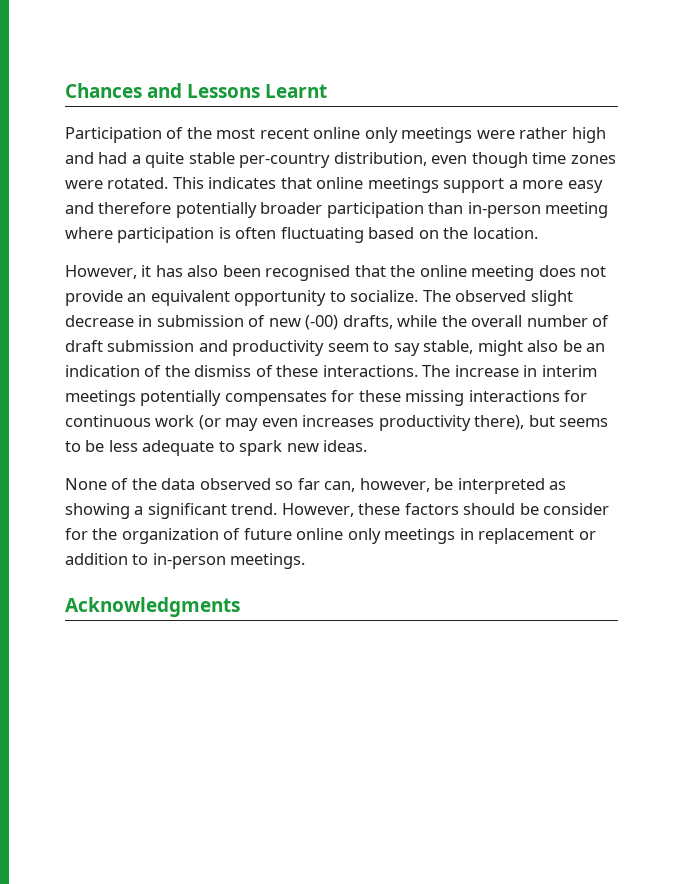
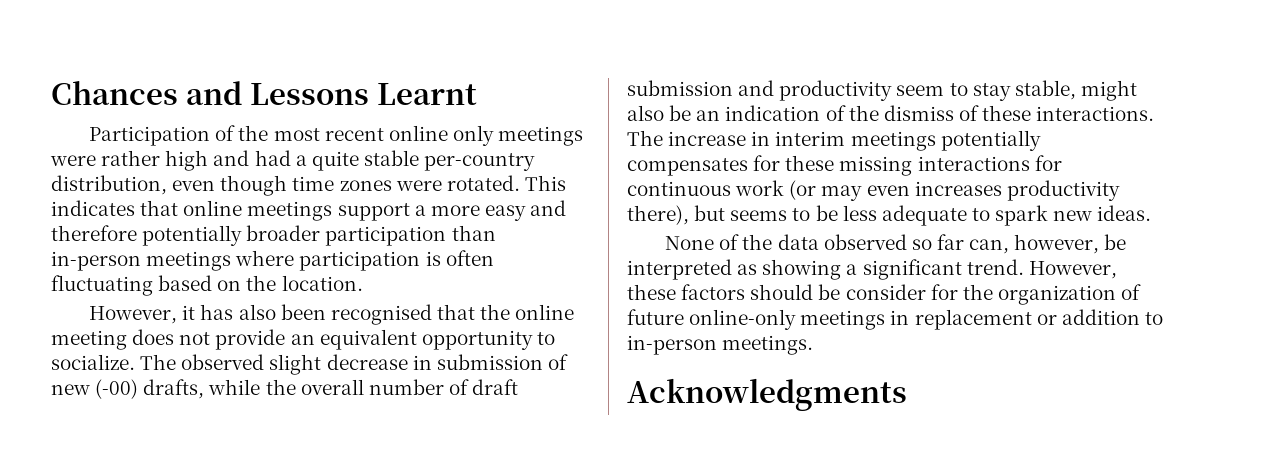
- This indicates that online meetings support a more easy and therefore potentially broader participation than in-person meeting where participation is often fluctuating based on the location.
+ This indicates that online meetings support a more easy and therefore potentially broader participation than in-person meetings where participation is often fluctuating based on the location.
- The observed slight decrease in submission of new (-00) drafts, while the overall number of draft submission and productivity seem to say stable, might also be an indication of the dismiss of these interactions.
+ The observed slight decrease in submission of new (-00) drafts, while the overall number of draft submission and productivity seem to stay stable, might also be an indication of the dismiss of these interactions.
- However, these factors should be consider for the organization of future online only meetings in replacement or addition to in-person meetings.
+ However, these factors should be consider for the organization of future online-only meetings in replacement or addition to in-person meetings.

